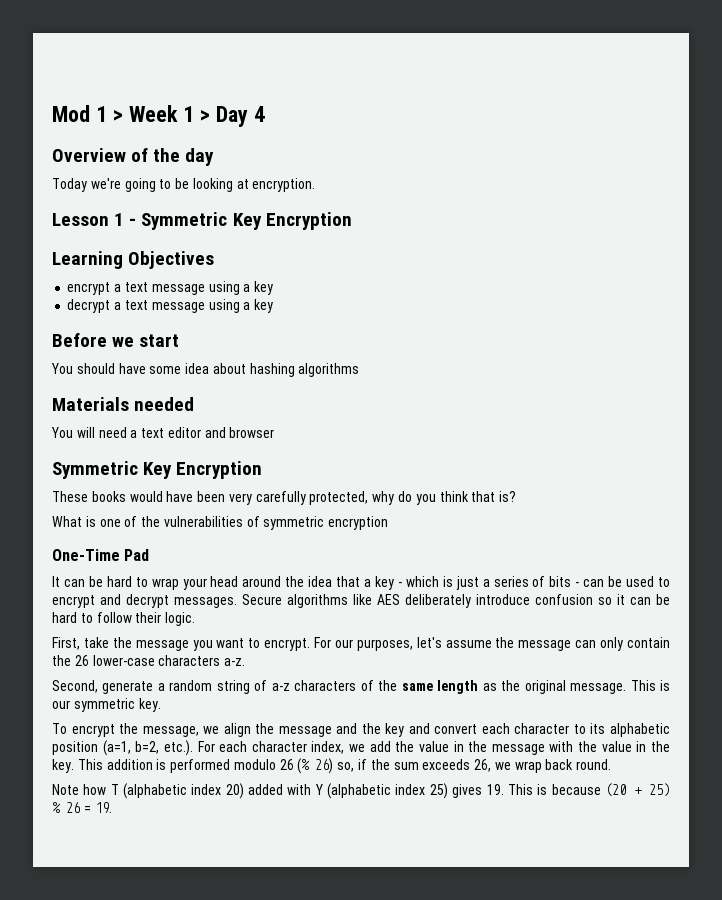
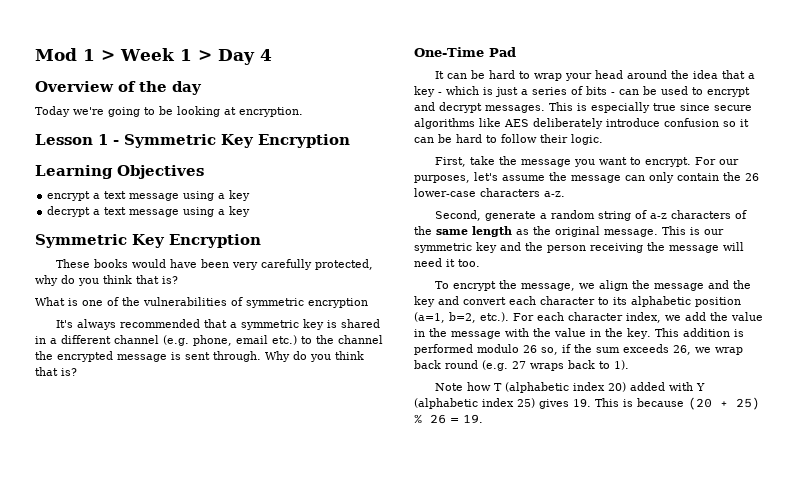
- Before we start
- You should have some idea about hashing algorithms
- Materials needed
- You will need a text editor and browser
+ It's always recommended that a symmetric key is shared in a different channel (e.g. phone, email etc.) to the channel the encrypted message is sent through. Why do you think that is?
- Secure algorithms like AES deliberately introduce confusion so it can be hard to follow their logic.
+ This is especially true since secure algorithms like AES deliberately introduce confusion so it can be hard to follow their logic.
- This is our symmetric key.
+ This is our symmetric key and the person receiving the message will need it too.
- This addition is performed modulo 26 (% 26) so, if the sum exceeds 26, we wrap back round.
+ This addition is performed modulo 26 so, if the sum exceeds 26, we wrap back round (e.g. 27 wraps back to 1).

